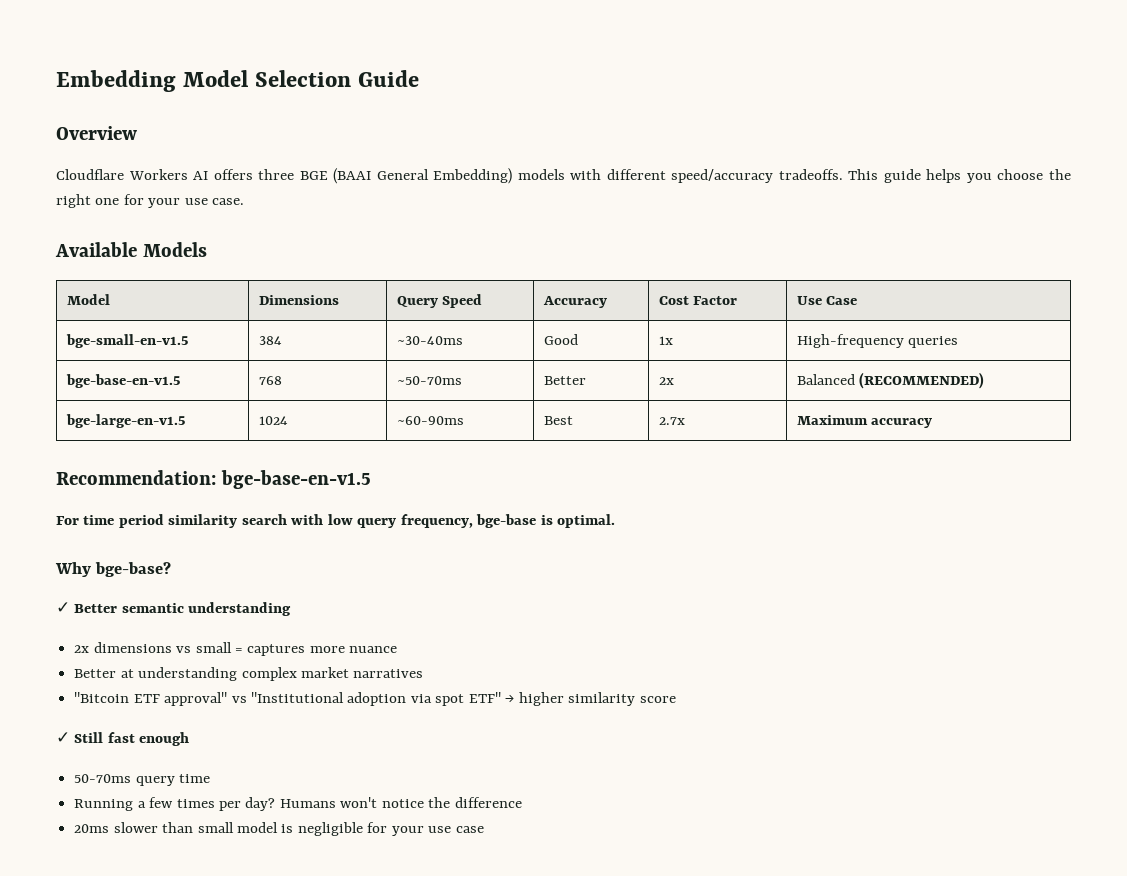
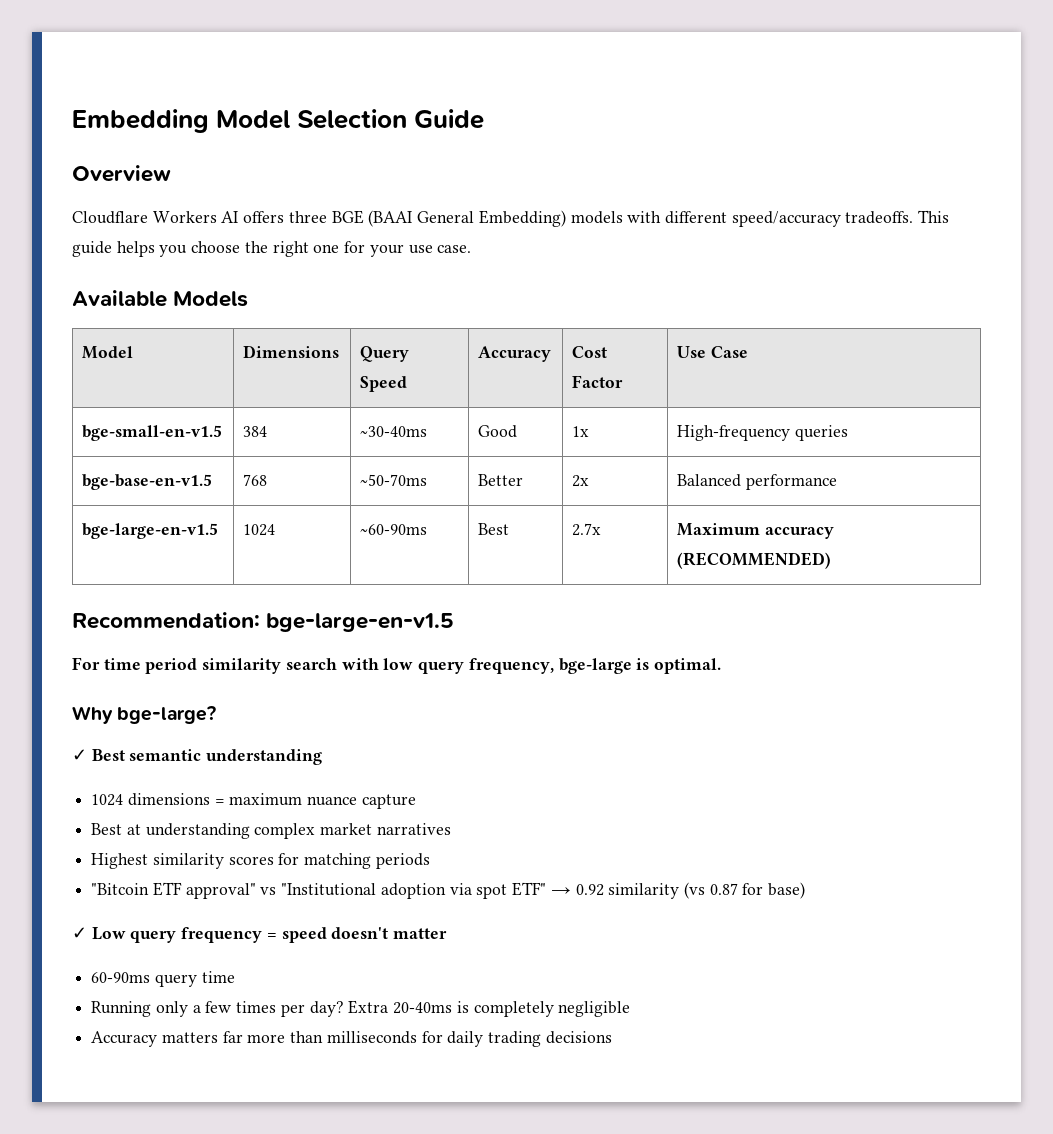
- bge-base-en-v1.5 | 768 | ~50-70ms | Better | 2x | Balanced (RECOMMENDED)
+ bge-base-en-v1.5 | 768 | ~50-70ms | Better | 2x | Balanced performance
- bge-large-en-v1.5 | 1024 | ~60-90ms | Best | 2.7x | Maximum accuracy
+ bge-large-en-v1.5 | 1024 | ~60-90ms | Best | 2.7x | Maximum accuracy (RECOMMENDED)
- Recommendation: bge-base-en-v1.5
+ Recommendation: bge-large-en-v1.5
- For time period similarity search with low query frequency, bge-base is optimal.
+ For time period similarity search with low query frequency, bge-large is optimal.
- Why bge-base?
- ✓ Better semantic understanding
+ Why bge-large?
+ ✓ Best semantic understanding
- 2x dimensions vs small = captures more nuance
- Better at understanding complex market narratives
+ 1024 dimensions = maximum nuance capture
+ Best at understanding complex market narratives
+ Highest similarity scores for matching periods
- "Bitcoin ETF approval" vs "Institutional adoption via spot ETF" → higher similarity score
- ✓ Still fast enough
- 50-70ms query time
+ "Bitcoin ETF approval" vs "Institutional adoption via spot ETF" → 0.92 similarity (vs 0.87 for base)
+ ✓ Low query frequency = speed doesn't matter
+ 60-90ms query time
- Running a few times per day?
+ Running only a few times per day?
- Humans won't notice the difference
- 20ms slower than small model is negligible for your use case
+ Extra 20-40ms is completely negligible
+ Accuracy matters far more than milliseconds for daily trading decisions

